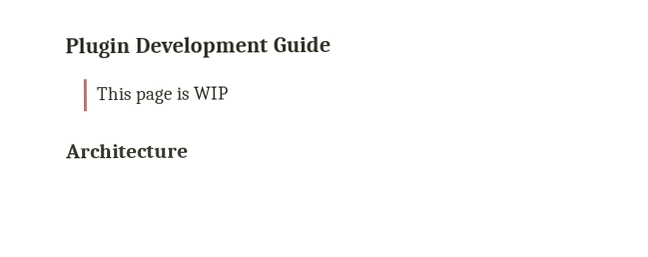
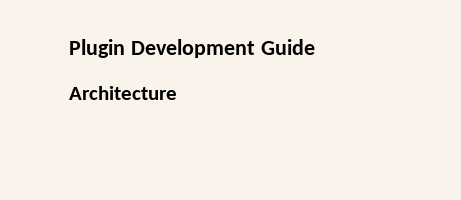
- This page is WIP

